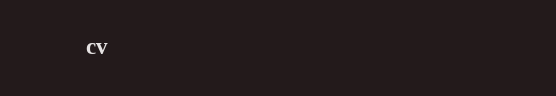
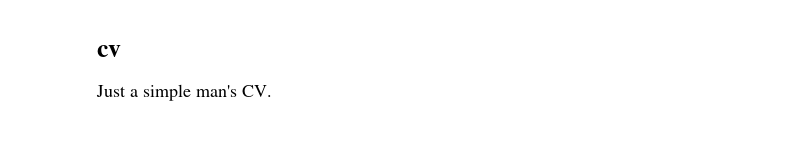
+ Just a simple man's CV.

